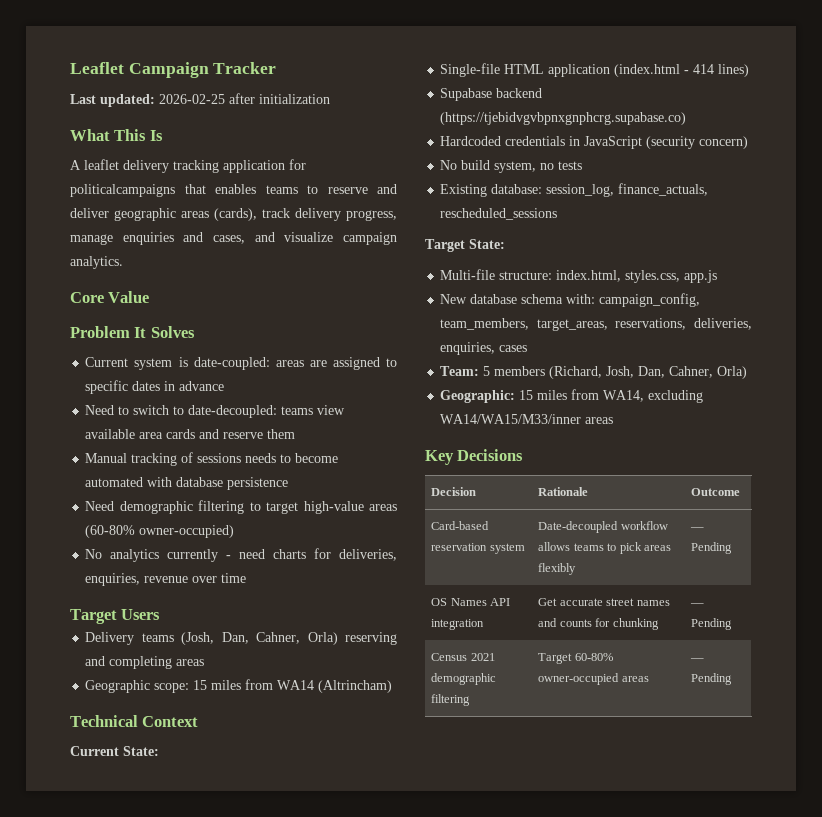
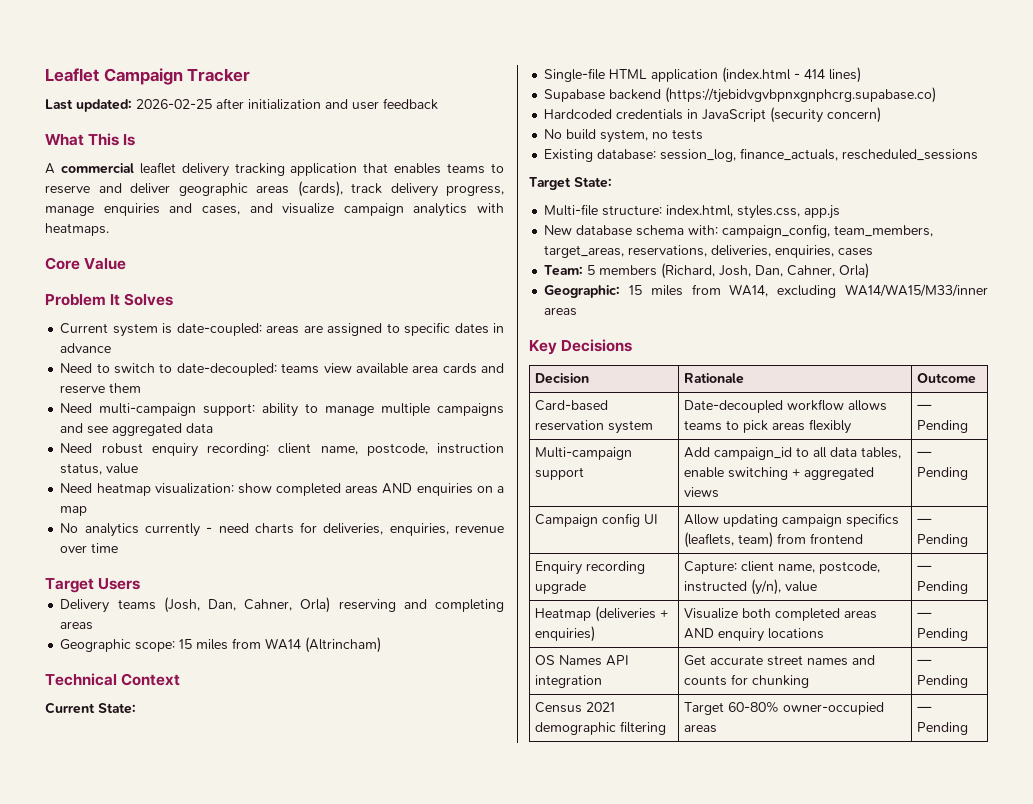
- Last updated: 2026-02-25 after initialization
+ Last updated: 2026-02-25 after initialization and user feedback
- A leaflet delivery tracking application for politicalcampaigns that enables teams to reserve and deliver geographic areas (cards), track delivery progress, manage enquiries and cases, and visualize campaign analytics.
+ A commercial leaflet delivery tracking application that enables teams to reserve and deliver geographic areas (cards), track delivery progress, manage enquiries and cases, and visualize campaign analytics with heatmaps.
- Manual tracking of sessions needs to become automated with database persistence
- Need demographic filtering to target high-value areas (60-80% owner-occupied)
+ Need multi-campaign support: ability to manage multiple campaigns and see aggregated data
+ Need robust enquiry recording: client name, postcode, instruction status, value
+ Need heatmap visualization: show completed areas AND enquiries on a map
+ Multi-campaign support | Add campaign_id to all data tables, enable switching + aggregated views | — Pending
+ Campaign config UI | Allow updating campaign specifics (leaflets, team) from frontend | — Pending
+ Enquiry recording upgrade | Capture: client name, postcode, instructed (y/n), value | — Pending
+ Heatmap (deliveries + enquiries) | Visualize both completed areas AND enquiry locations | — Pending

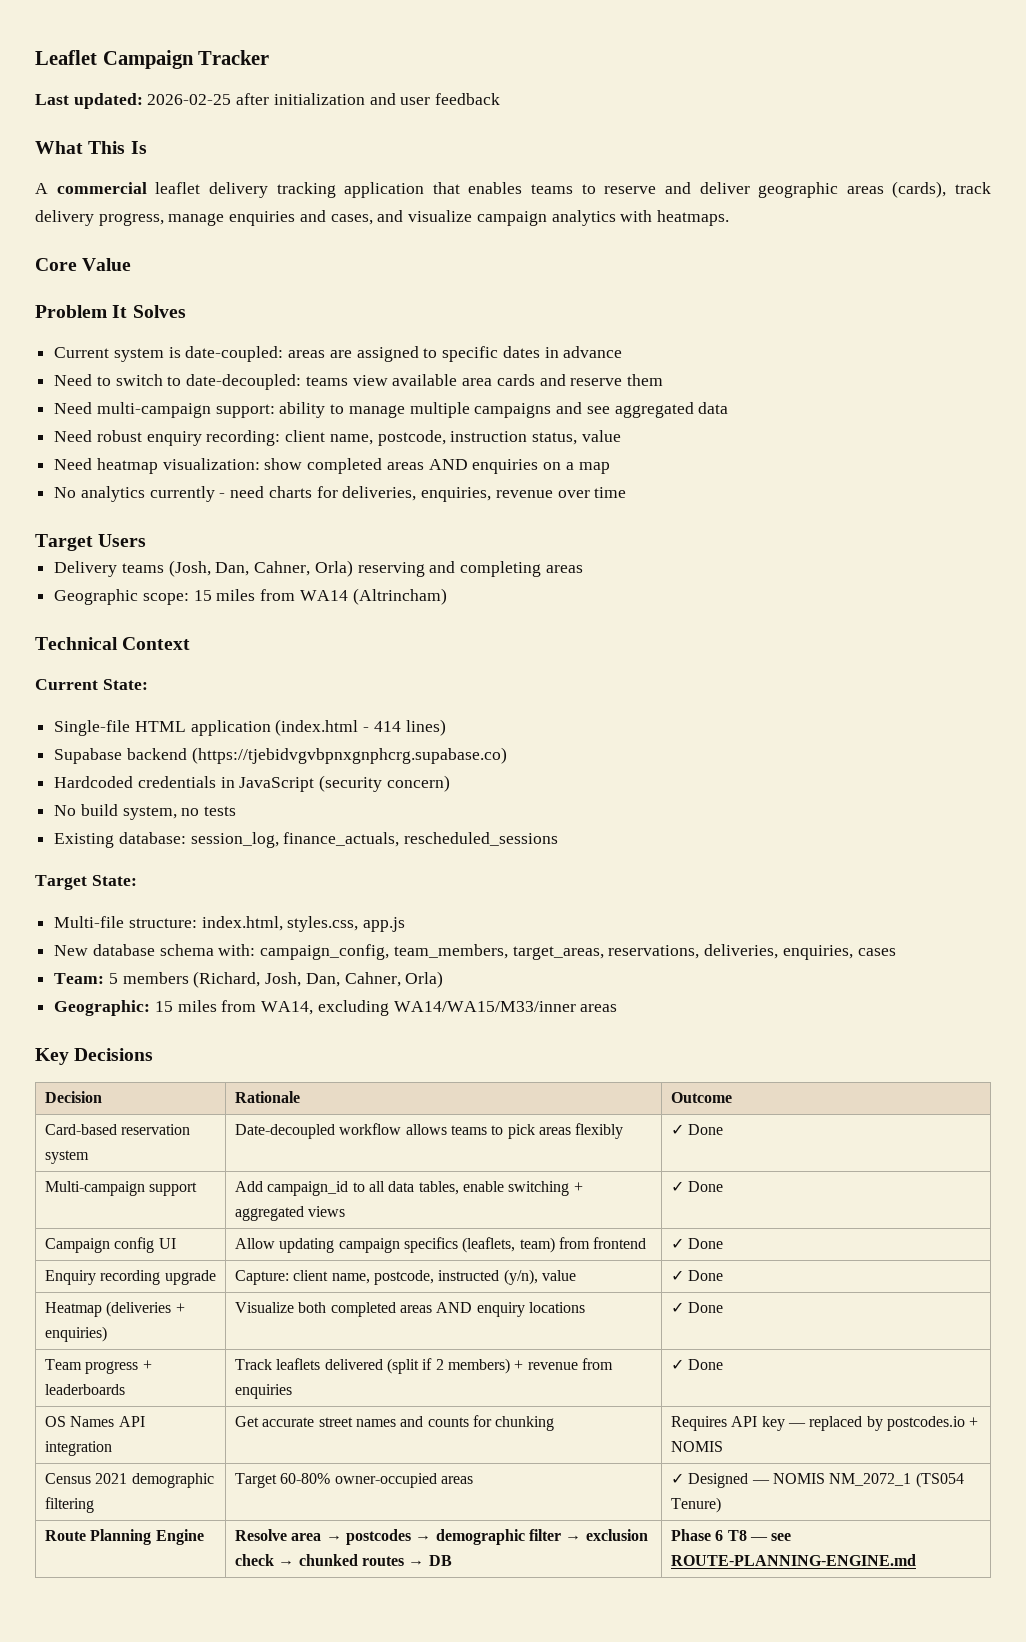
- Card-based reservation system | Date-decoupled workflow allows teams to pick areas flexibly | — Pending
+ Card-based reservation system | Date-decoupled workflow allows teams to pick areas flexibly | ✓ Done
- Multi-campaign support | Add campaign_id to all data tables, enable switching + aggregated views | — Pending
+ Multi-campaign support | Add campaign_id to all data tables, enable switching + aggregated views | ✓ Done
- Campaign config UI | Allow updating campaign specifics (leaflets, team) from frontend | — Pending
+ Campaign config UI | Allow updating campaign specifics (leaflets, team) from frontend | ✓ Done
- Enquiry recording upgrade | Capture: client name, postcode, instructed (y/n), value | — Pending
+ Enquiry recording upgrade | Capture: client name, postcode, instructed (y/n), value | ✓ Done
- Heatmap (deliveries + enquiries) | Visualize both completed areas AND enquiry locations | — Pending
+ Heatmap (deliveries + enquiries) | Visualize both completed areas AND enquiry locations | ✓ Done
+ Team progress + leaderboards | Track leaflets delivered (split if 2 members) + revenue from enquiries | ✓ Done
- OS Names API integration | Get accurate street names and counts for chunking | — Pending
+ OS Names API integration | Get accurate street names and counts for chunking | Requires API key — replaced by postcodes.io + NOMIS
- Census 2021 demographic filtering | Target 60-80% owner-occupied areas | — Pending
+ Census 2021 demographic filtering | Target 60-80% owner-occupied areas | ✓ Designed — NOMIS NM_2072_1 (TS054 Tenure)
+ Route Planning Engine | Resolve area → postcodes → demographic filter → exclusion check → chunked routes → DB | Phase 6 T8 — see ROUTE-PLANNING-ENGINE.md

